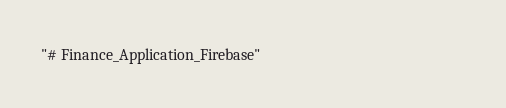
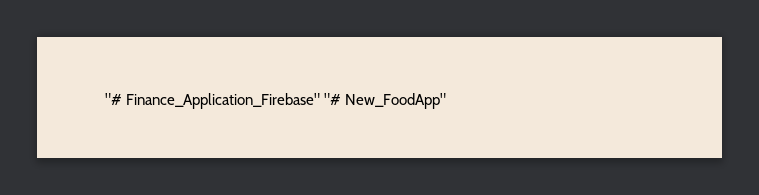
- "# Finance_Application_Firebase"
+ "# Finance_Application_Firebase" "# New_FoodApp"

